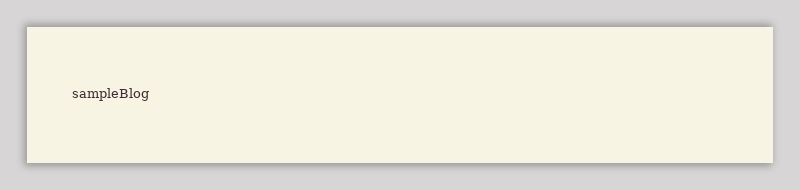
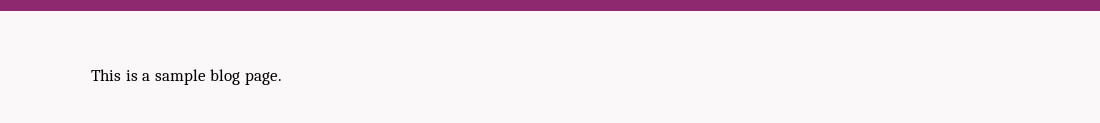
- sampleBlog
+ This is a sample blog page.

